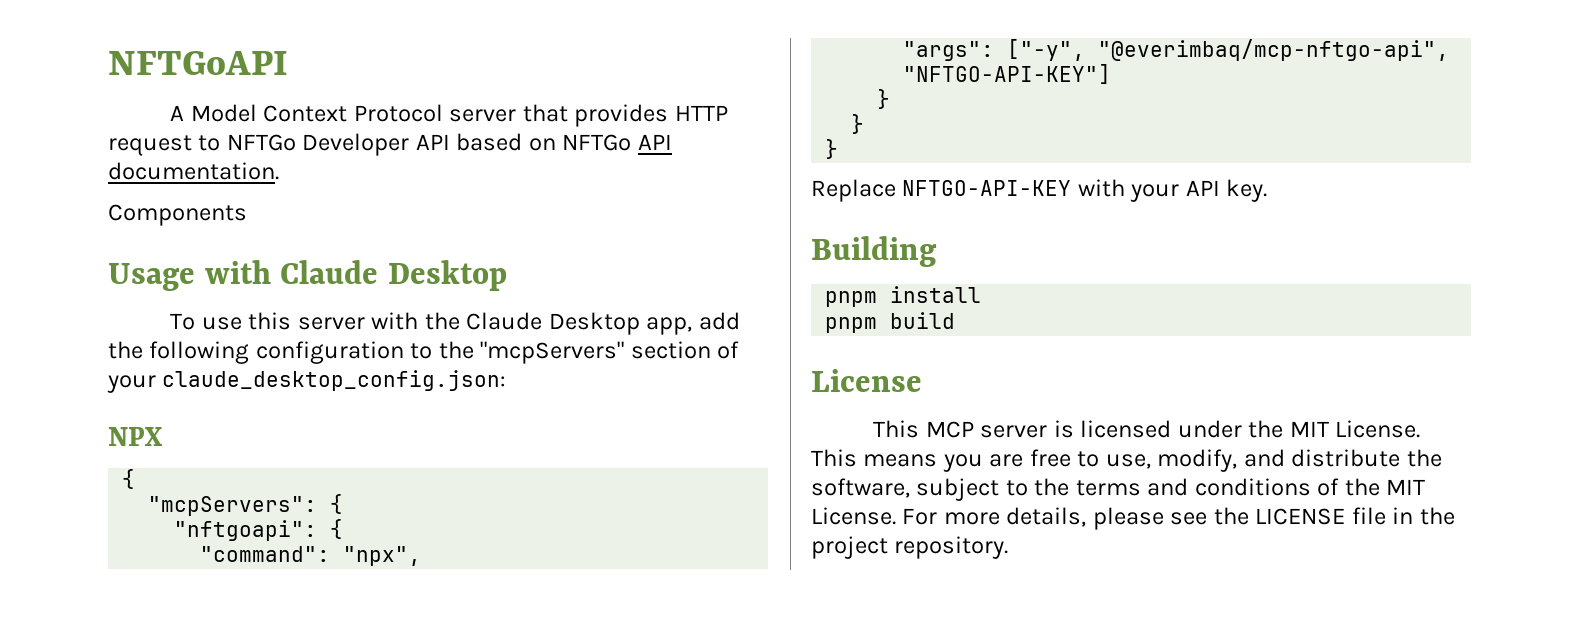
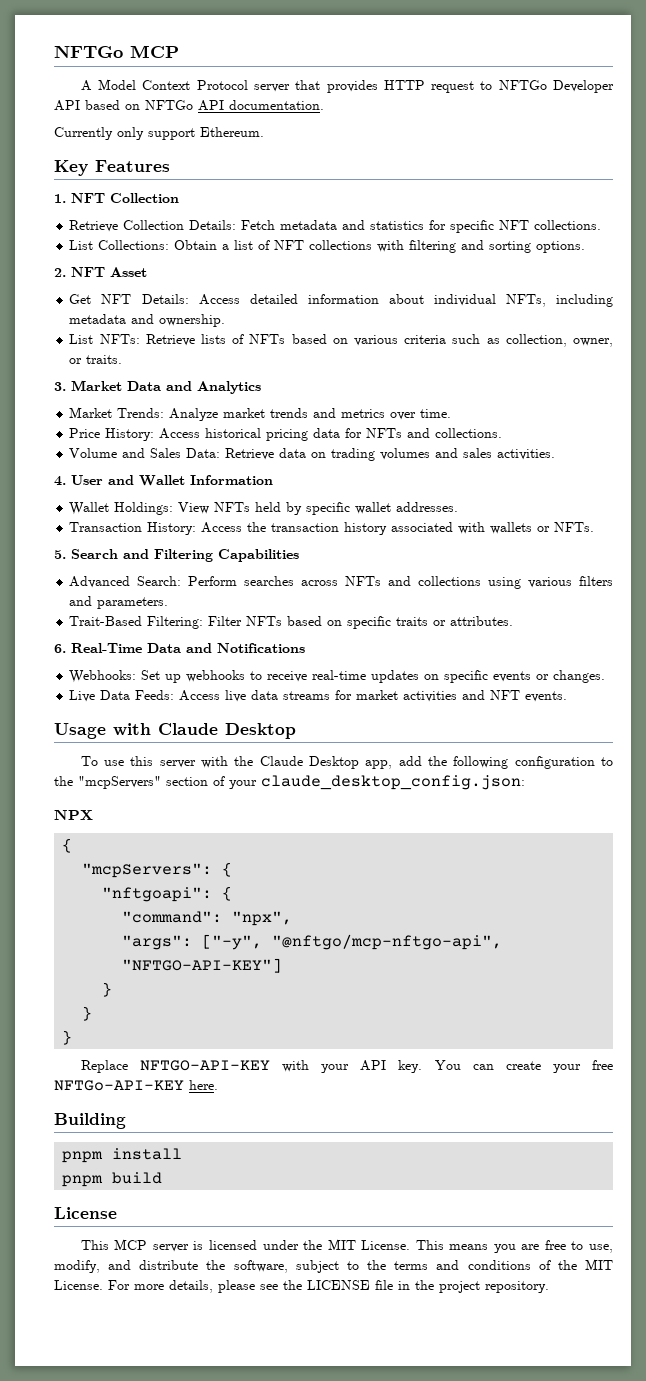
- NFTGoAPI
+ NFTGo MCP
- Components
+ Currently only support Ethereum.
+ Key Features
+ 1. NFT Collection
+ Retrieve Collection Details: Fetch metadata and statistics for specific NFT collections.
+ List Collections: Obtain a list of NFT collections with filtering and sorting options.
+ 2. NFT Asset
+ Get NFT Details: Access detailed information about individual NFTs, including metadata and ownership.
+ List NFTs: Retrieve lists of NFTs based on various criteria such as collection, owner, or traits.
+ 3. Market Data and Analytics
+ Market Trends: Analyze market trends and metrics over time.
+ Price History: Access historical pricing data for NFTs and collections.
+ Volume and Sales Data: Retrieve data on trading volumes and sales activities.
+ 4. User and Wallet Information
+ Wallet Holdings: View NFTs held by specific wallet addresses.
+ Transaction History: Access the transaction history associated with wallets or NFTs.
+ 5. Search and Filtering Capabilities
+ Advanced Search: Perform searches across NFTs and collections using various filters and parameters.
+ Trait-Based Filtering: Filter NFTs based on specific traits or attributes.
+ 6. Real-Time Data and Notifications
+ Webhooks: Set up webhooks to receive real-time updates on specific events or changes.
+ Live Data Feeds: Access live data streams for market activities and NFT events.
- "args": ["-y", "@everimbaq/mcp-nftgo-api", "NFTGO-API-KEY"]
+ "args": ["-y", "@nftgo/mcp-nftgo-api", "NFTGO-API-KEY"]
+ You can create your free NFTGo-API-KEY here.

